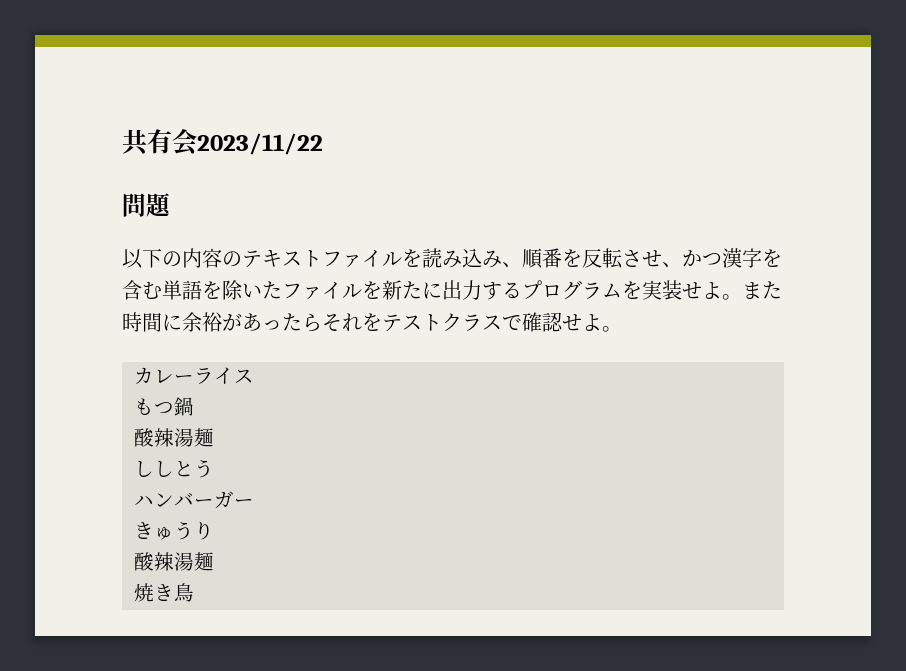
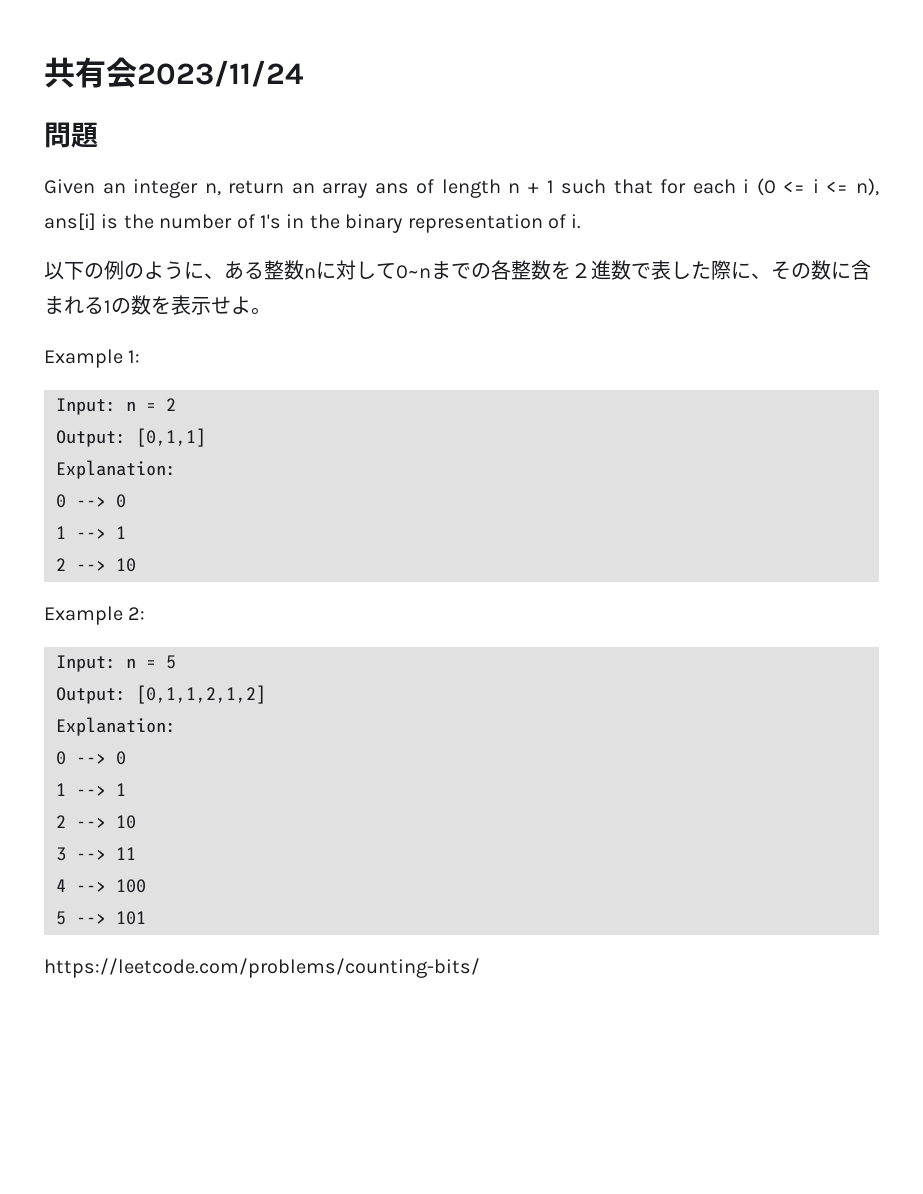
- 共有会2023/11/22
+ 共有会2023/11/24
- 以下の内容のテキストファイルを読み込み、順番を反転させ、かつ漢字を含む単語を除いたファイルを新たに出力するプログラムを実装せよ。また時間に余裕があったらそれをテストクラスで確認せよ。
- カレーライス
- もつ鍋
- 酸辣湯麺
- ししとう
- ハンバーガー
- きゅうり
- 酸辣湯麺
- 焼き鳥
+ Given an integer n, return an array ans of length n + 1 such that for each i (0 <= i <= n), ans[i] is the number of 1's in the binary representation of i.
+ 以下の例のように、ある整数nに対して0~nまでの各整数を２進数で表した際に、その数に含まれる1の数を表示せよ。
+ Example 1:
+ Input: n = 2
+ Output: [0,1,1]
+ Explanation:
+ 0 --> 0
+ 1 --> 1
+ 2 --> 10
+ Example 2:
+ Input: n = 5
+ Output: [0,1,1,2,1,2]
+ Explanation:
+ 0 --> 0
+ 1 --> 1
+ 2 --> 10
+ 3 --> 11
+ 4 --> 100
+ 5 --> 101
+ https://leetcode.com/problems/counting-bits/

